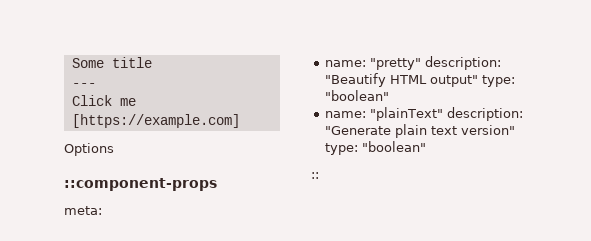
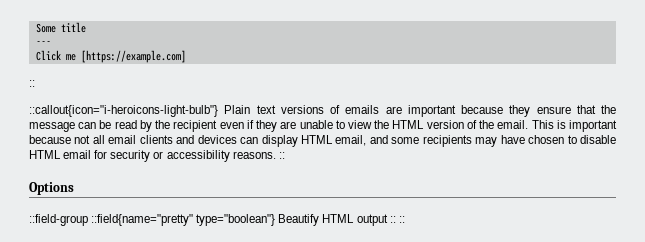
  Click me [https://example.com]
+ ::
+ ::callout{icon="i-heroicons-light-bulb"} Plain text versions of emails are important because they ensure that the message can be read by the recipient even if they are unable to view the HTML version of the email. This is important because not all email clients and devices can display HTML email, and some recipients may have chosen to disable HTML email for security or accessibility reasons. ::
  Options
- ::component-props
- meta:
- name: "pretty" description: "Beautify HTML output" type: "boolean"
- name: "plainText" description: "Generate plain text version" type: "boolean"
- ::
+ ::field-group ::field{name="pretty" type="boolean"} Beautify HTML output :: ::

